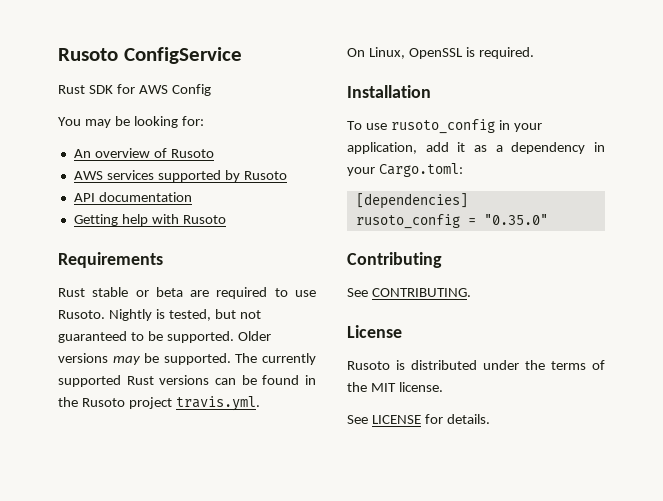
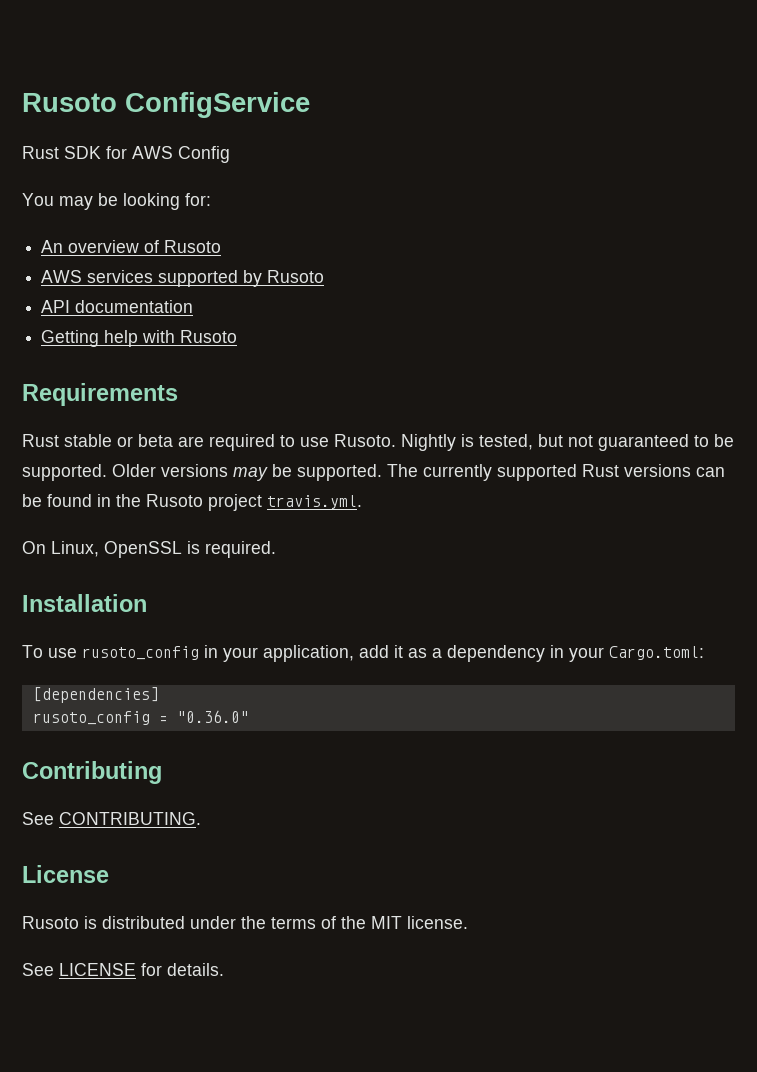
- rusoto_config = "0.35.0"
+ rusoto_config = "0.36.0"

